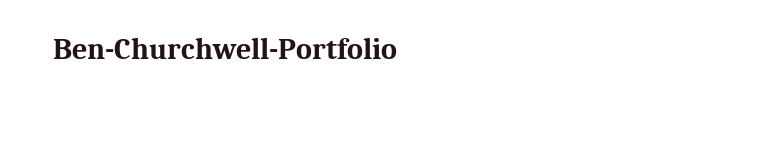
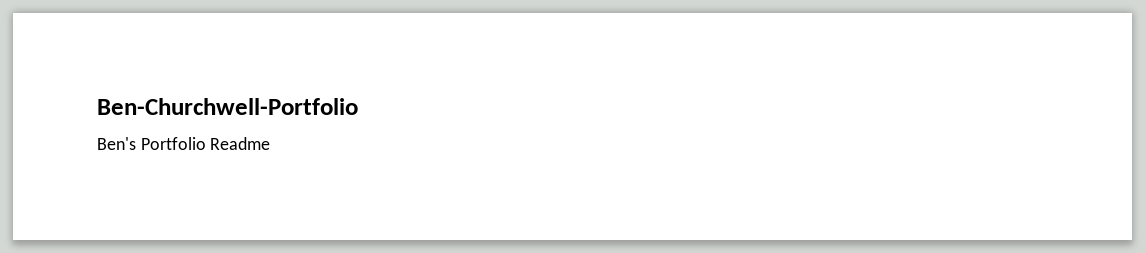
+ Ben's Portfolio Readme

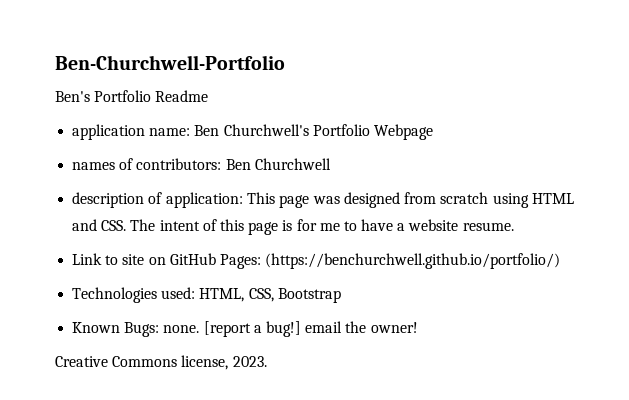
+ application name: Ben Churchwell's Portfolio Webpage
+ names of contributors: Ben Churchwell
+ description of application: This page was designed from scratch using HTML and CSS. The intent of this page is for me to have a website resume.
+ Link to site on GitHub Pages: (https://benchurchwell.github.io/portfolio/)
+ Technologies used: HTML, CSS, Bootstrap
+ Known Bugs: none. [report a bug!] email the owner!
+ Creative Commons license, 2023.

